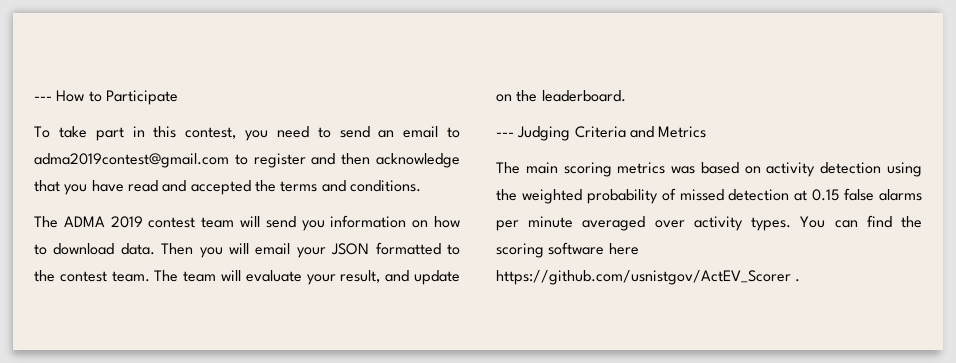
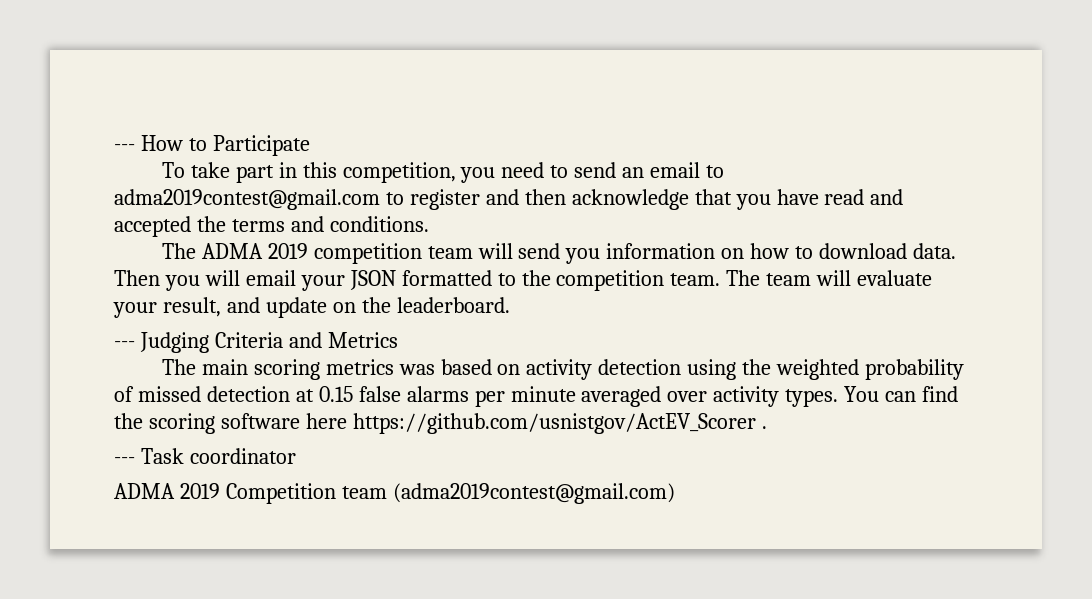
- To take part in this contest, you need to send an email to adma2019contest@gmail.com to register and then acknowledge that you have read and accepted the terms and conditions.
+ To take part in this competition, you need to send an email to adma2019contest@gmail.com to register and then acknowledge that you have read and accepted the terms and conditions.
- The ADMA 2019 contest team will send you information on how to download data.
+ The ADMA 2019 competition team will send you information on how to download data.
- Then you will email your JSON formatted to the contest team.
+ Then you will email your JSON formatted to the competition team.
+ --- Task coordinator
+ ADMA 2019 Competition team (adma2019contest@gmail.com)

